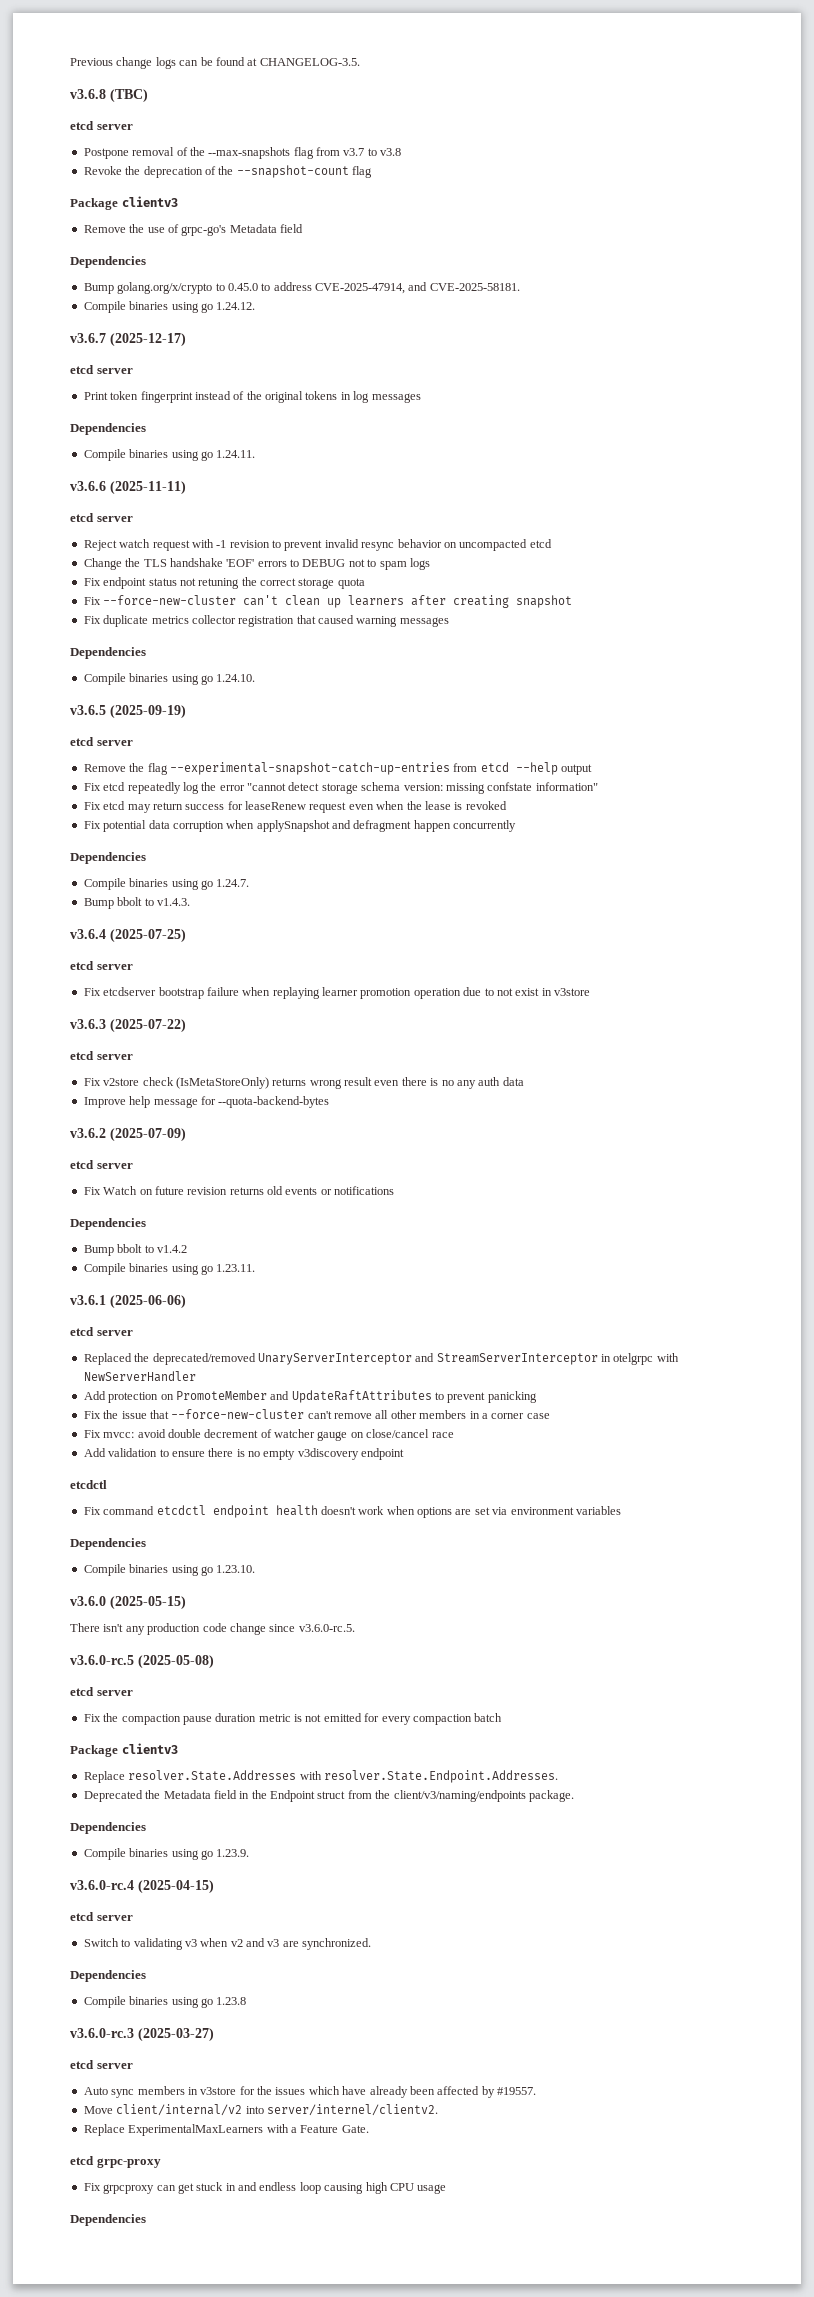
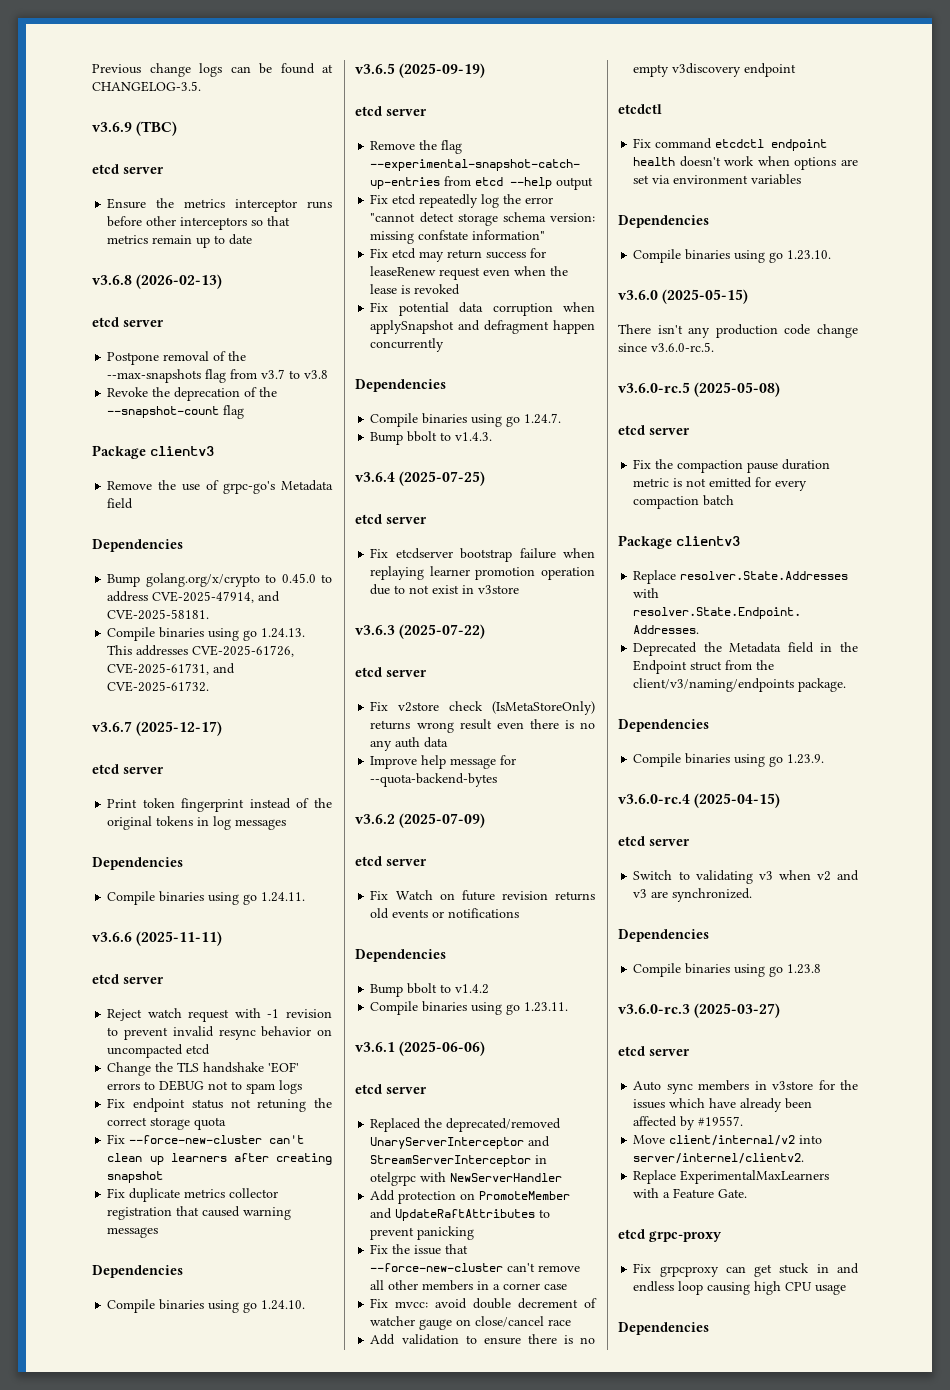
+ v3.6.9 (TBC)
+ etcd server
+ Ensure the metrics interceptor runs before other interceptors so that metrics remain up to date
- v3.6.8 (TBC)
+ v3.6.8 (2026-02-13)
- Compile binaries using go 1.24.12.
+ Compile binaries using go 1.24.13. This addresses CVE-2025-61726, CVE-2025-61731, and CVE-2025-61732.

